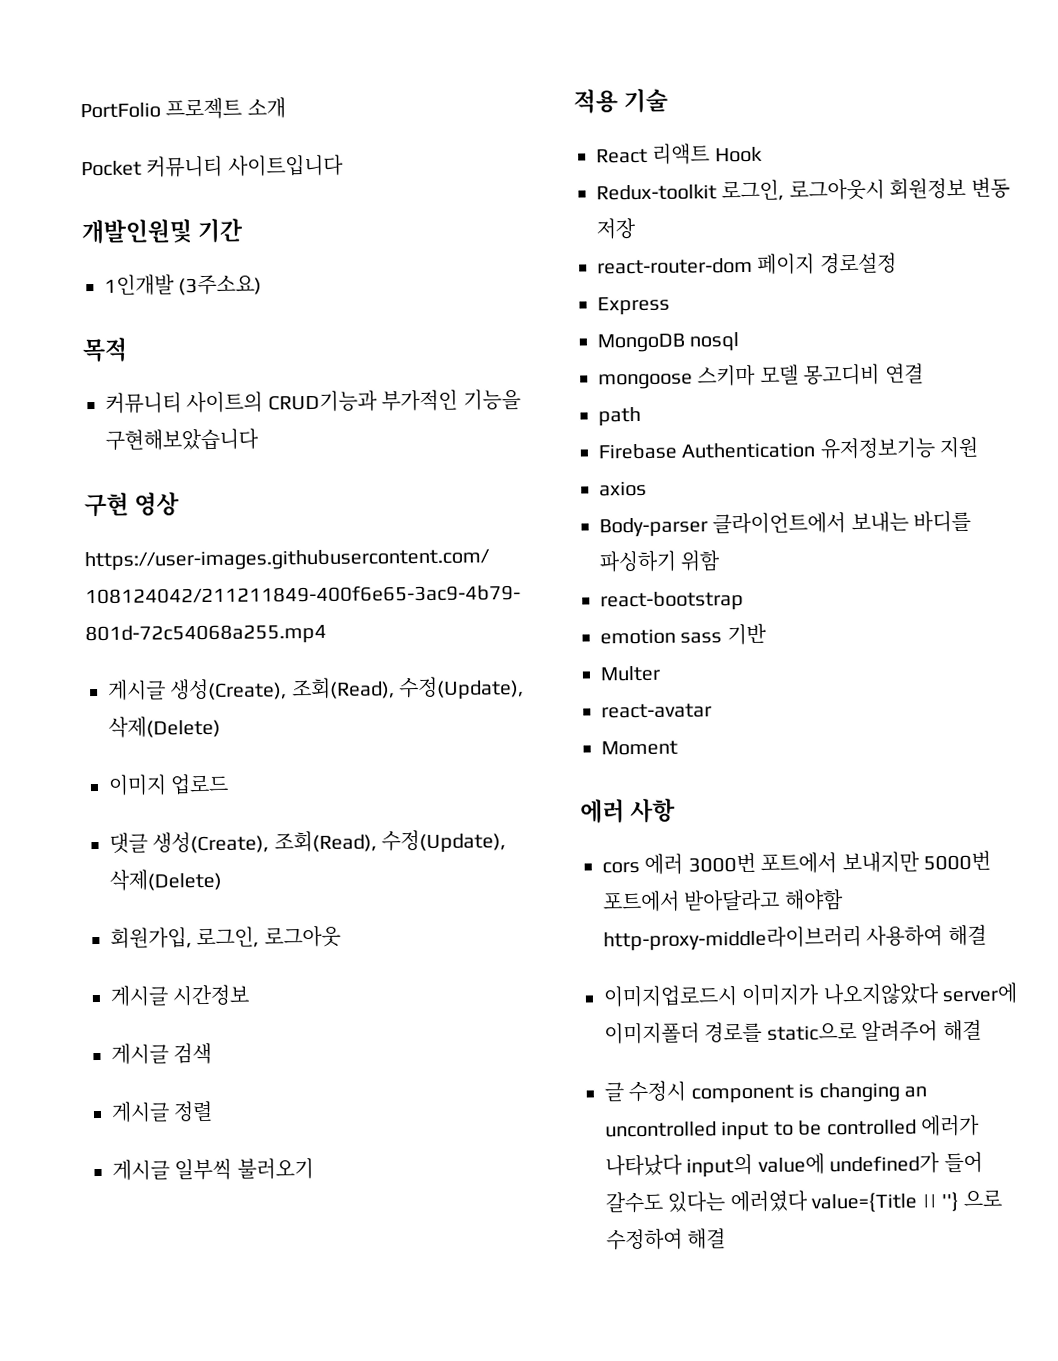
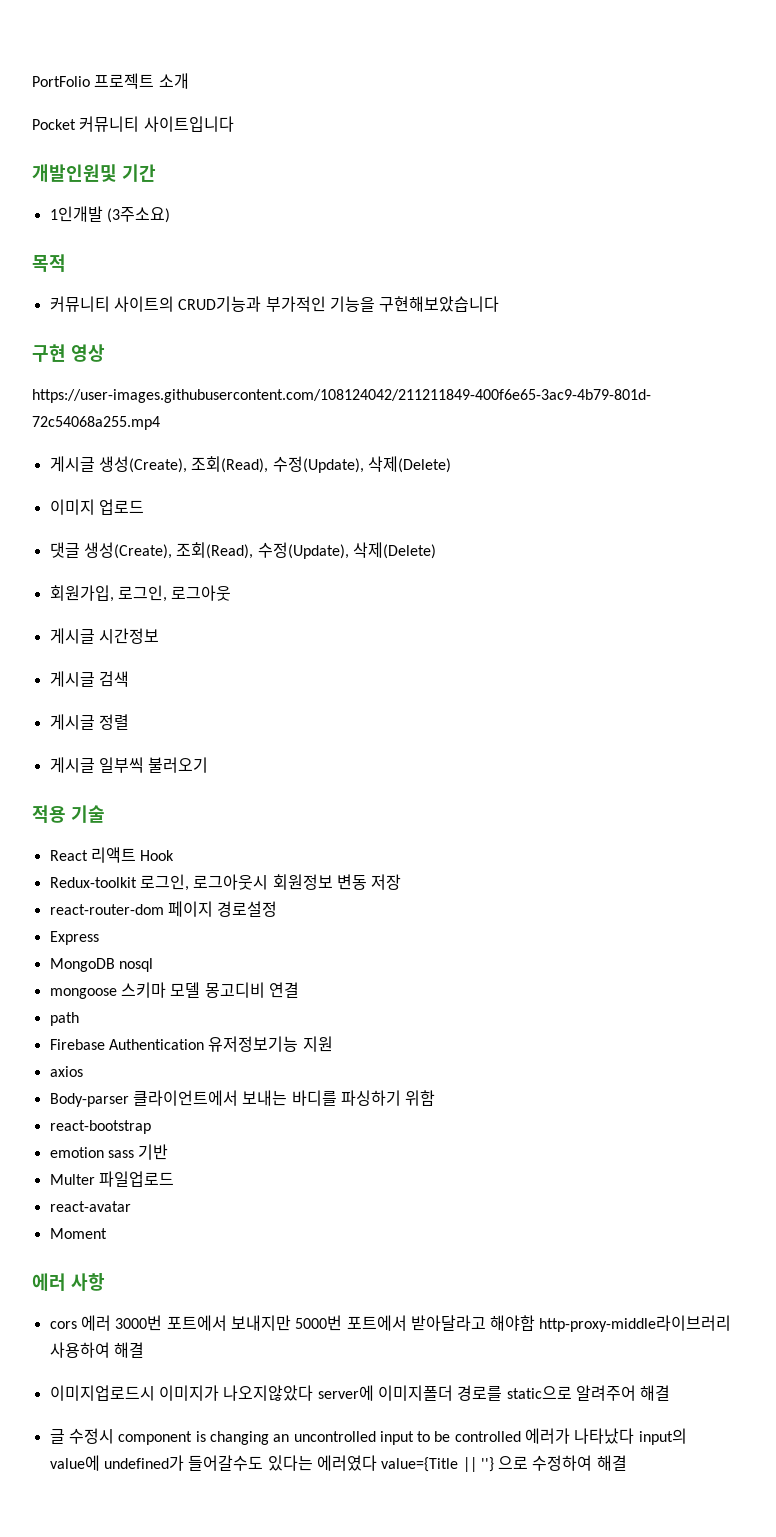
- Multer
+ Multer 파일업로드
- 글 수정시 component is changing an uncontrolled input to be controlled 에러가 나타났다 input의 value에 undefined가 들어 갈수도 있다는 에러였다 value={Title || ''} 으로 수정하여 해결
+ 글 수정시 component is changing an uncontrolled input to be controlled 에러가 나타났다 input의 value에 undefined가 들어갈수도 있다는 에러였다 value={Title || ''} 으로 수정하여 해결

